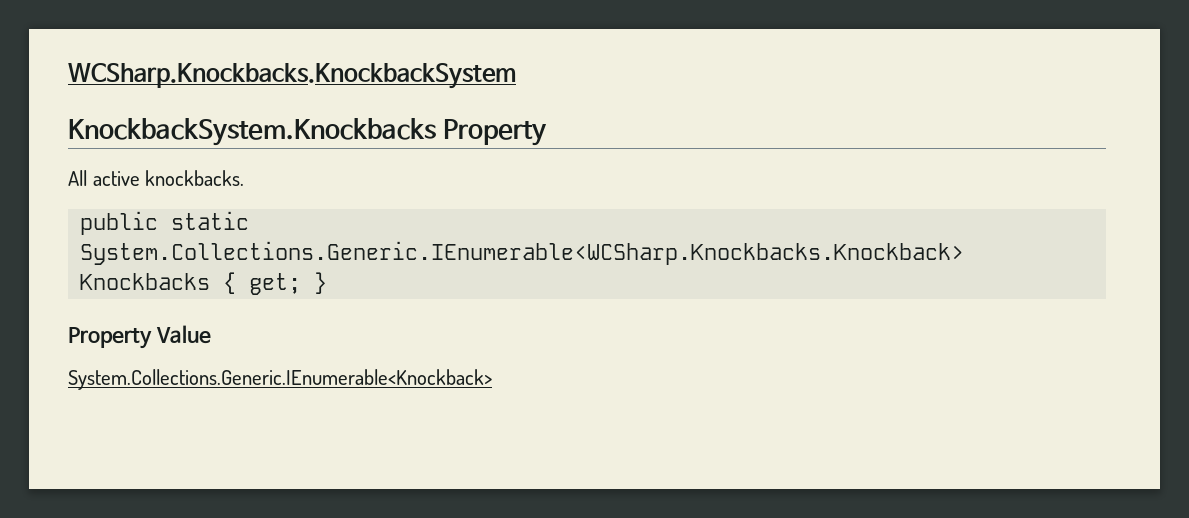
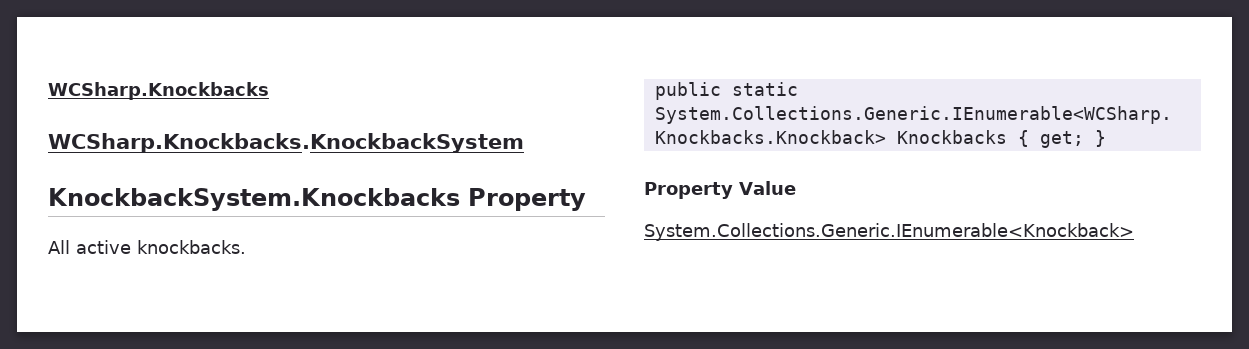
+ WCSharp.Knockbacks

